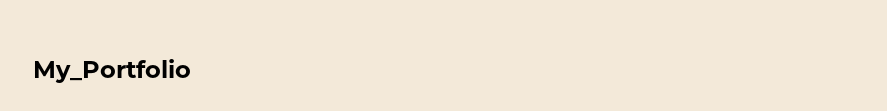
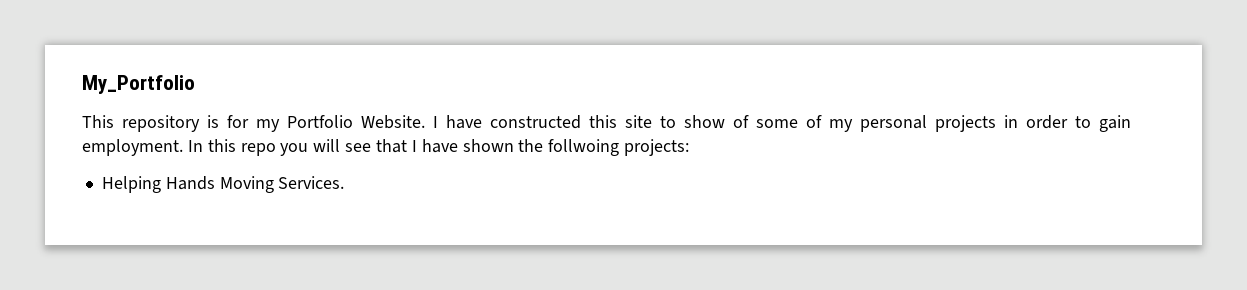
+ This repository is for my Portfolio Website. I have constructed this site to show of some of my personal projects in order to gain employment. In this repo you will see that I have shown the follwoing projects:
+ Helping Hands Moving Services.

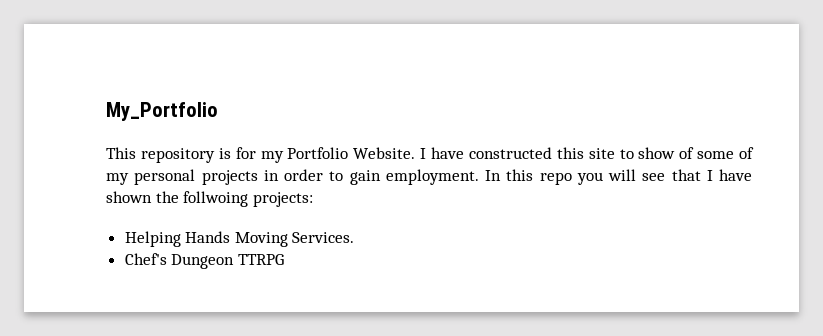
+ Chef's Dungeon TTRPG

